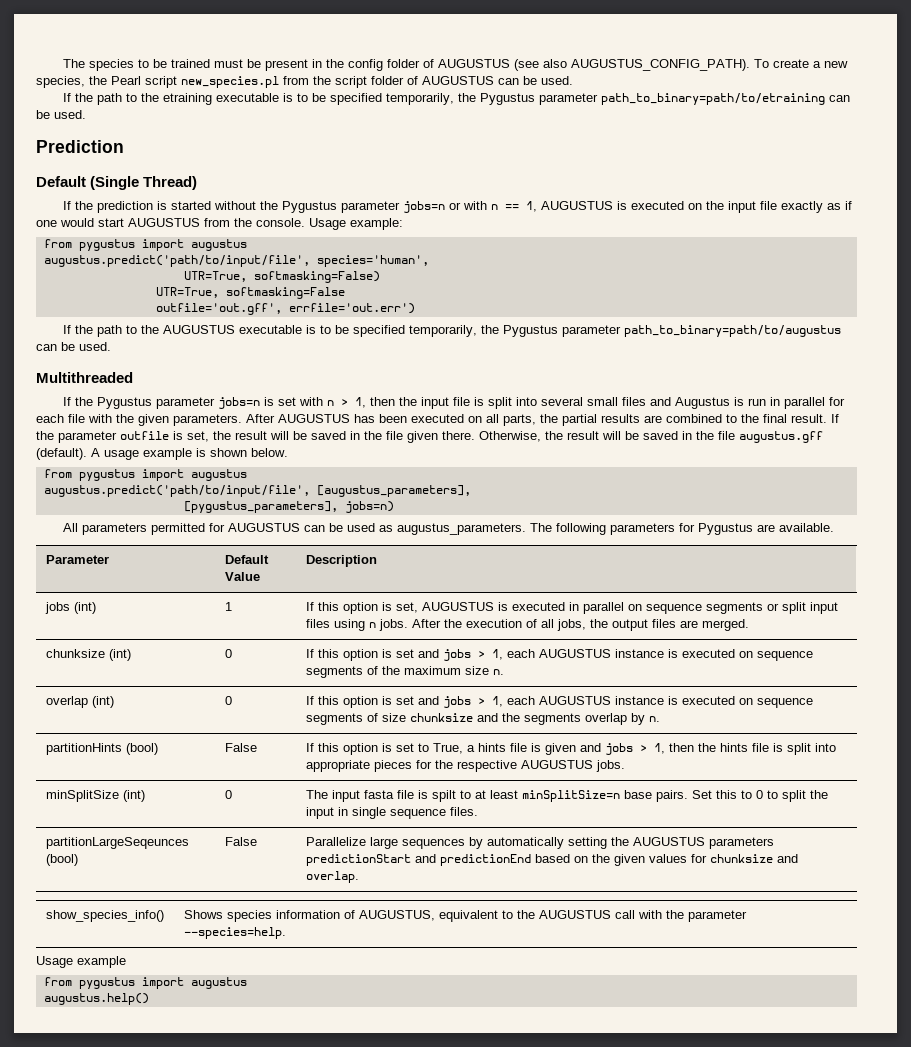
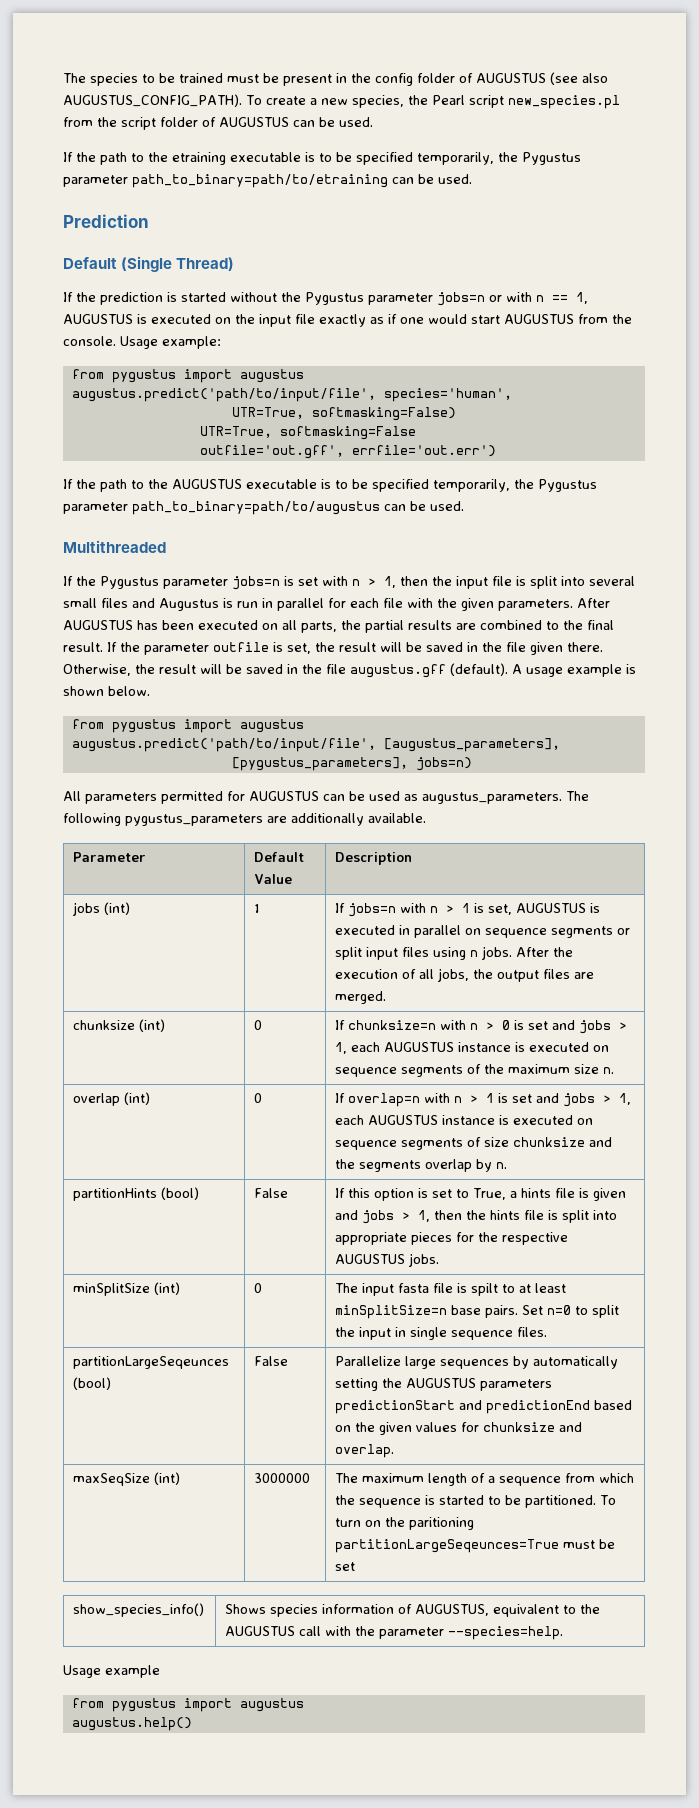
- The following parameters for Pygustus are available.
+ The following pygustus_parameters are additionally available.
- jobs (int) | 1 | If this option is set, AUGUSTUS is executed in parallel on sequence segments or split input files using n jobs. After the execution of all jobs, the output files are merged.
+ jobs (int) | 1 | If jobs=n with n > 1 is set, AUGUSTUS is executed in parallel on sequence segments or split input files using n jobs. After the execution of all jobs, the output files are merged.
- chunksize (int) | 0 | If this option is set and jobs > 1, each AUGUSTUS instance is executed on sequence segments of the maximum size n.
+ chunksize (int) | 0 | If chunksize=n with n > 0 is set and jobs > 1, each AUGUSTUS instance is executed on sequence segments of the maximum size n.
- overlap (int) | 0 | If this option is set and jobs > 1, each AUGUSTUS instance is executed on sequence segments of size chunksize and the segments overlap by n.
+ overlap (int) | 0 | If overlap=n with n > 1 is set and jobs > 1, each AUGUSTUS instance is executed on sequence segments of size chunksize and the segments overlap by n.
- minSplitSize (int) | 0 | The input fasta file is spilt to at least minSplitSize=n base pairs. Set this to 0 to split the input in single sequence files.
+ minSplitSize (int) | 0 | The input fasta file is spilt to at least minSplitSize=n base pairs. Set n=0 to split the input in single sequence files.
+ maxSeqSize (int) | 3000000 | The maximum length of a sequence from which the sequence is started to be partitioned. To turn on the paritioning partitionLargeSeqeunces=True must be set

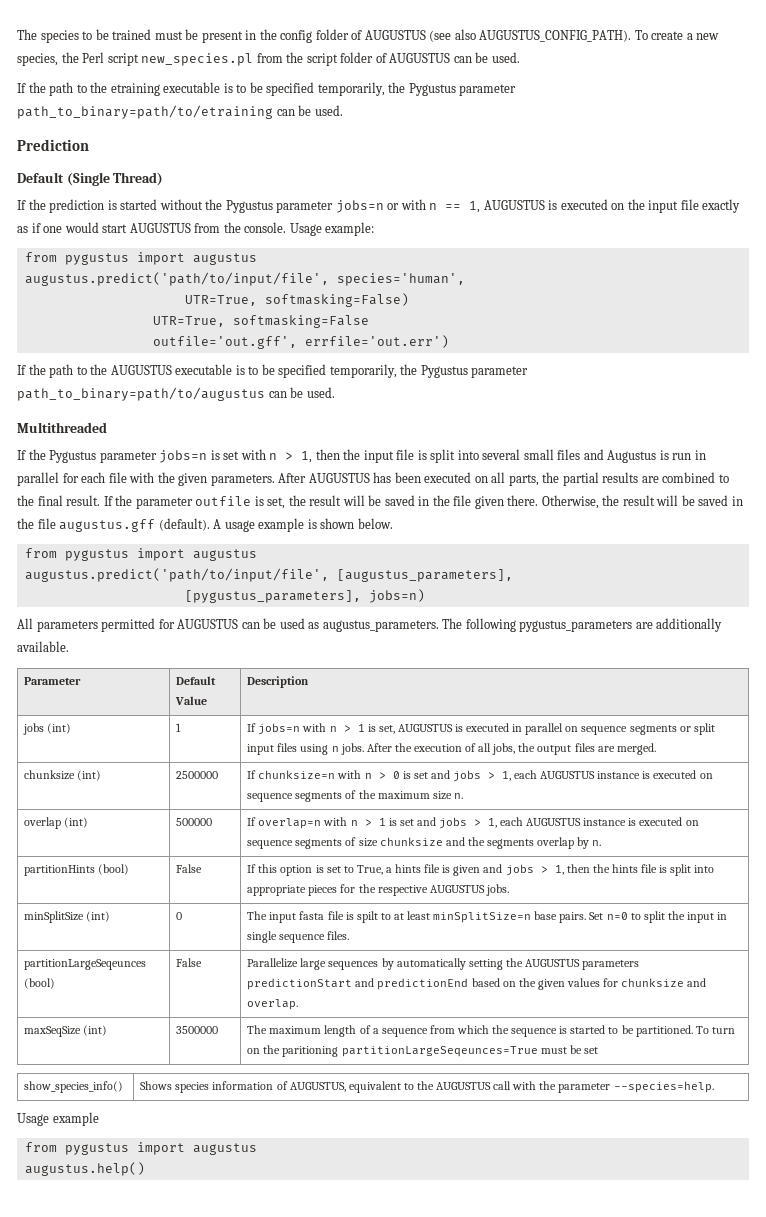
- To create a new species, the Pearl script new_species.pl from the script folder of AUGUSTUS can be used.
+ To create a new species, the Perl script new_species.pl from the script folder of AUGUSTUS can be used.
- chunksize (int) | 0 | If chunksize=n with n > 0 is set and jobs > 1, each AUGUSTUS instance is executed on sequence segments of the maximum size n.
+ chunksize (int) | 2500000 | If chunksize=n with n > 0 is set and jobs > 1, each AUGUSTUS instance is executed on sequence segments of the maximum size n.
- overlap (int) | 0 | If overlap=n with n > 1 is set and jobs > 1, each AUGUSTUS instance is executed on sequence segments of size chunksize and the segments overlap by n.
+ overlap (int) | 500000 | If overlap=n with n > 1 is set and jobs > 1, each AUGUSTUS instance is executed on sequence segments of size chunksize and the segments overlap by n.
- maxSeqSize (int) | 3000000 | The maximum length of a sequence from which the sequence is started to be partitioned. To turn on the paritioning partitionLargeSeqeunces=True must be set
+ maxSeqSize (int) | 3500000 | The maximum length of a sequence from which the sequence is started to be partitioned. To turn on the paritioning partitionLargeSeqeunces=True must be set

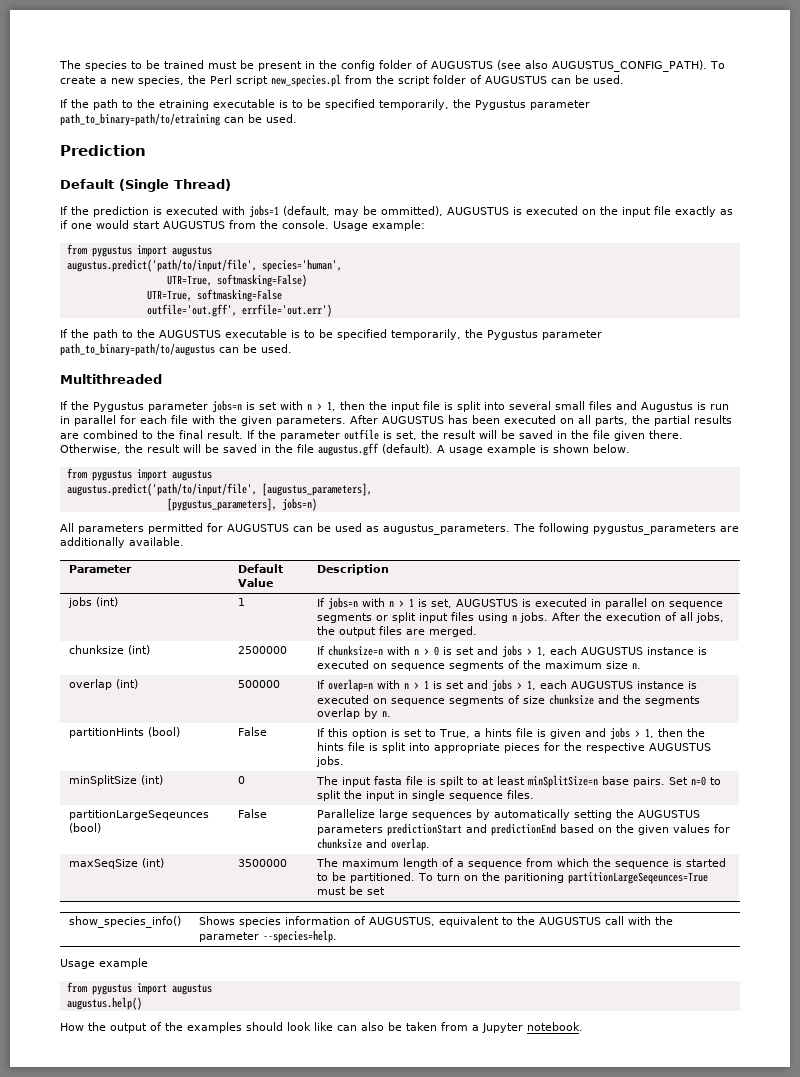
- If the prediction is started without the Pygustus parameter jobs=n or with n == 1, AUGUSTUS is executed on the input file exactly as if one would start AUGUSTUS from the console.
+ If the prediction is executed with jobs=1 (default, may be ommitted), AUGUSTUS is executed on the input file exactly as if one would start AUGUSTUS from the console.
+ How the output of the examples should look like can also be taken from a Jupyter notebook.

